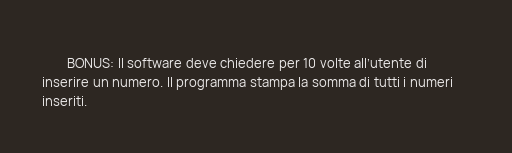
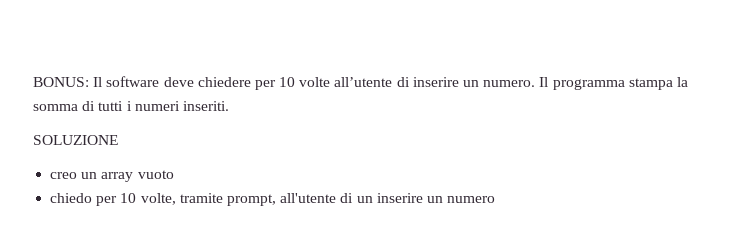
+ SOLUZIONE
+ creo un array vuoto
+ chiedo per 10 volte, tramite prompt, all'utente di un inserire un numero

